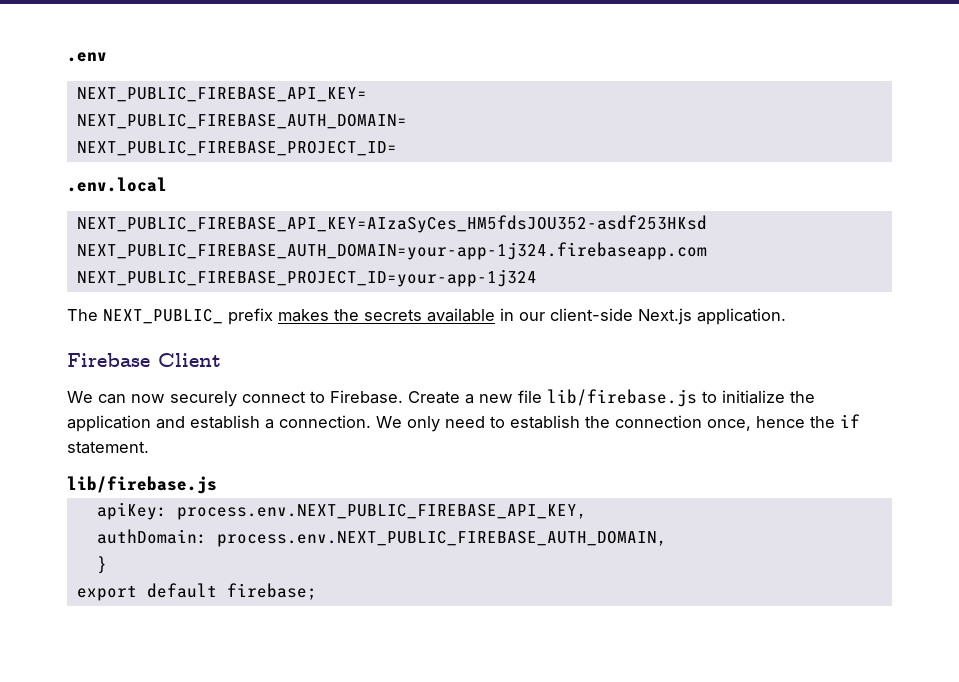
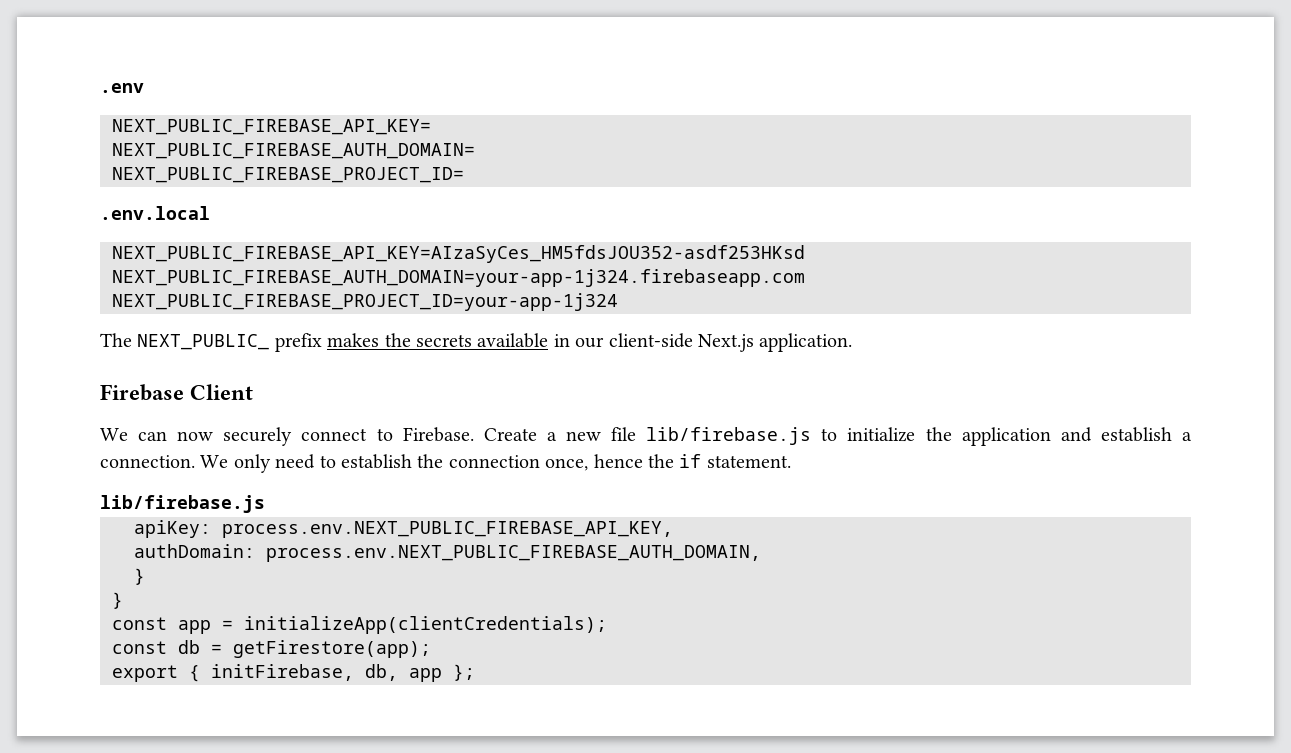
  authDomain: process.env.NEXT_PUBLIC_FIREBASE_AUTH_DOMAIN,
  }
- export default firebase;
+ }
+ const app = initializeApp(clientCredentials);
+ const db = getFirestore(app);
+ export { initFirebase, db, app };

